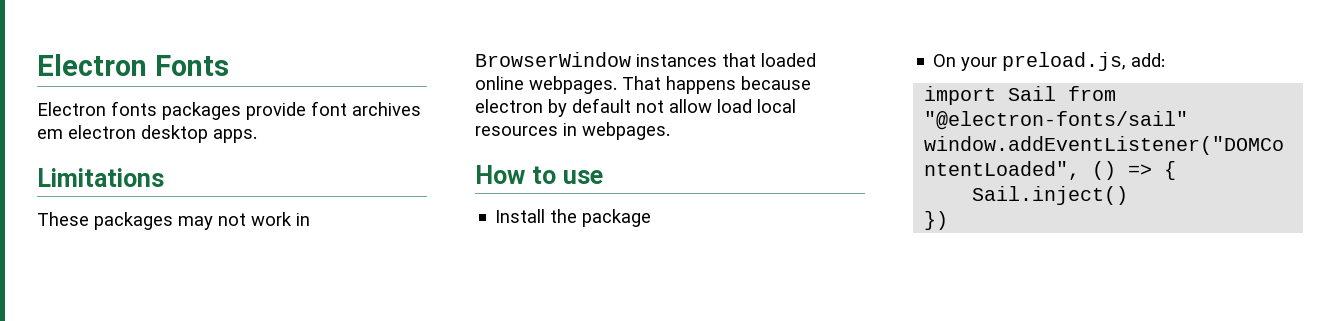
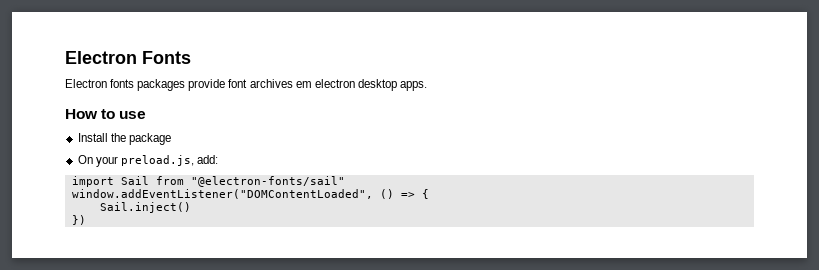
- Limitations
- These packages may not work in BrowserWindow instances that loaded online webpages. That happens because electron by default not allow load local resources in webpages.

